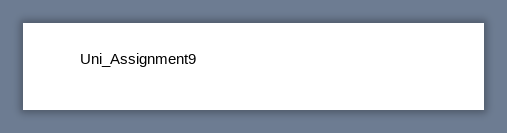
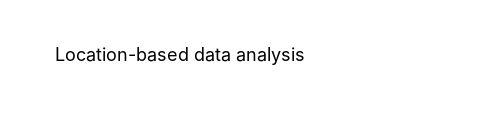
- Uni_Assignment9
+ Location-based data analysis

